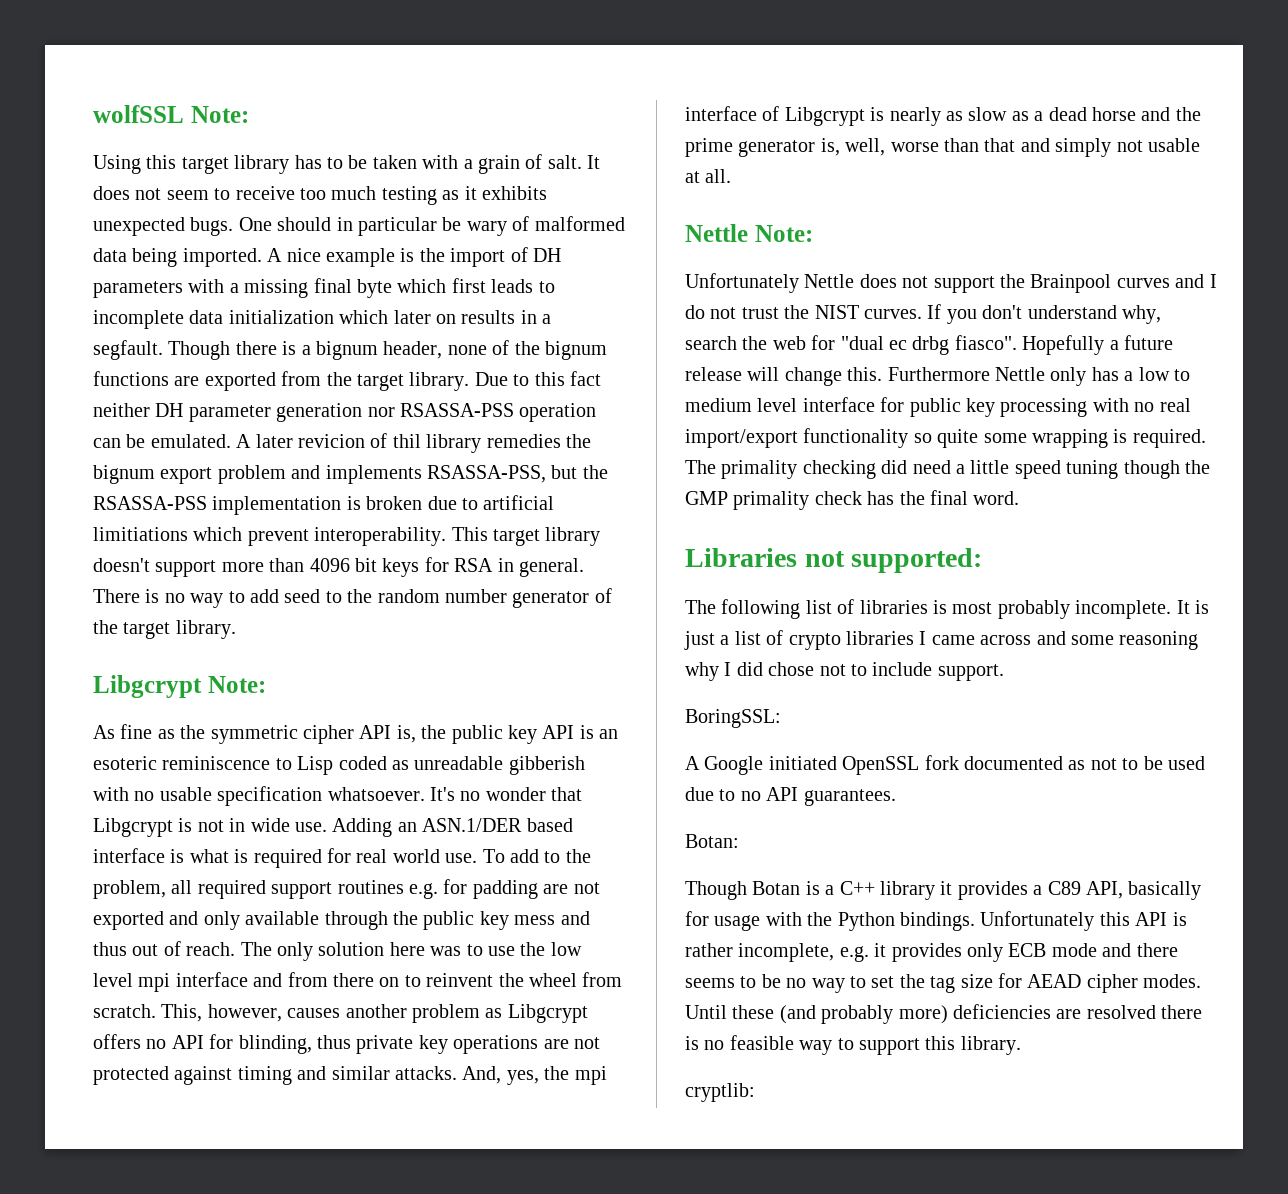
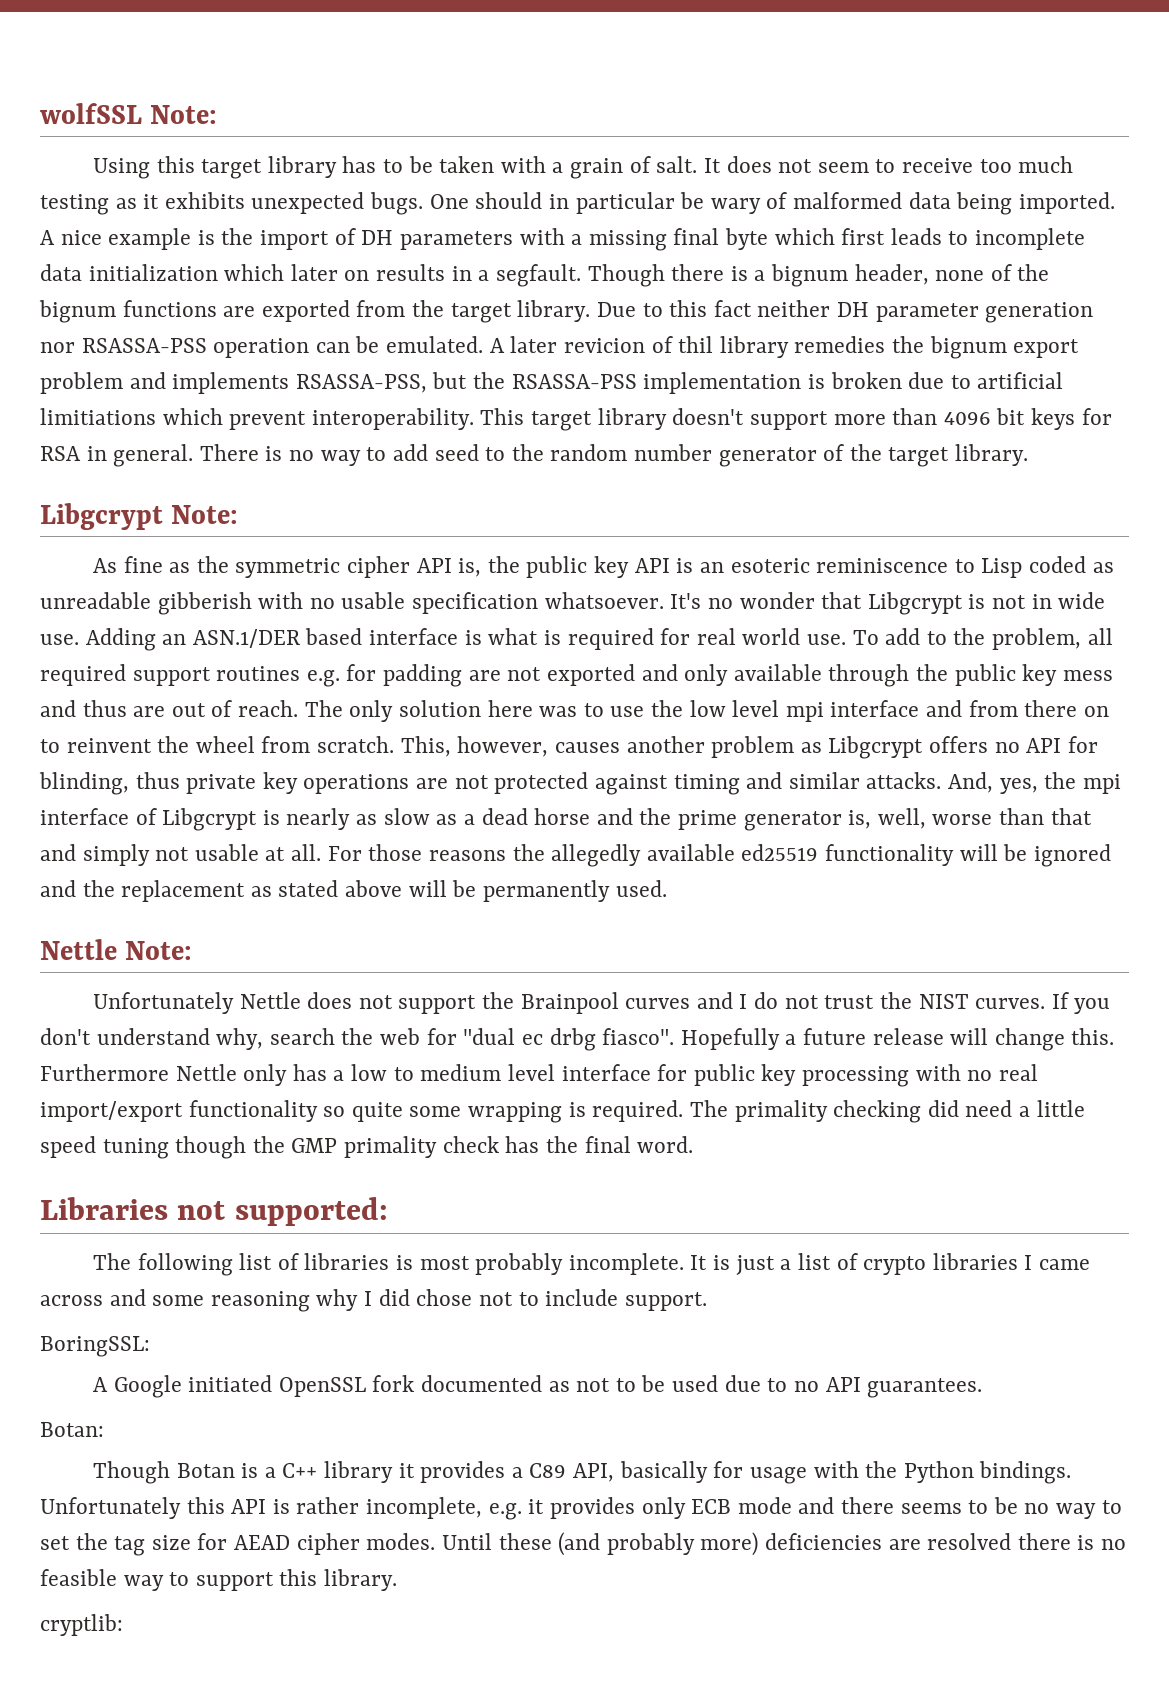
- To add to the problem, all required support routines e.g. for padding are not exported and only available through the public key mess and thus out of reach.
+ To add to the problem, all required support routines e.g. for padding are not exported and only available through the public key mess and thus are out of reach.
+ For those reasons the allegedly available ed25519 functionality will be ignored and the replacement as stated above will be permanently used.

